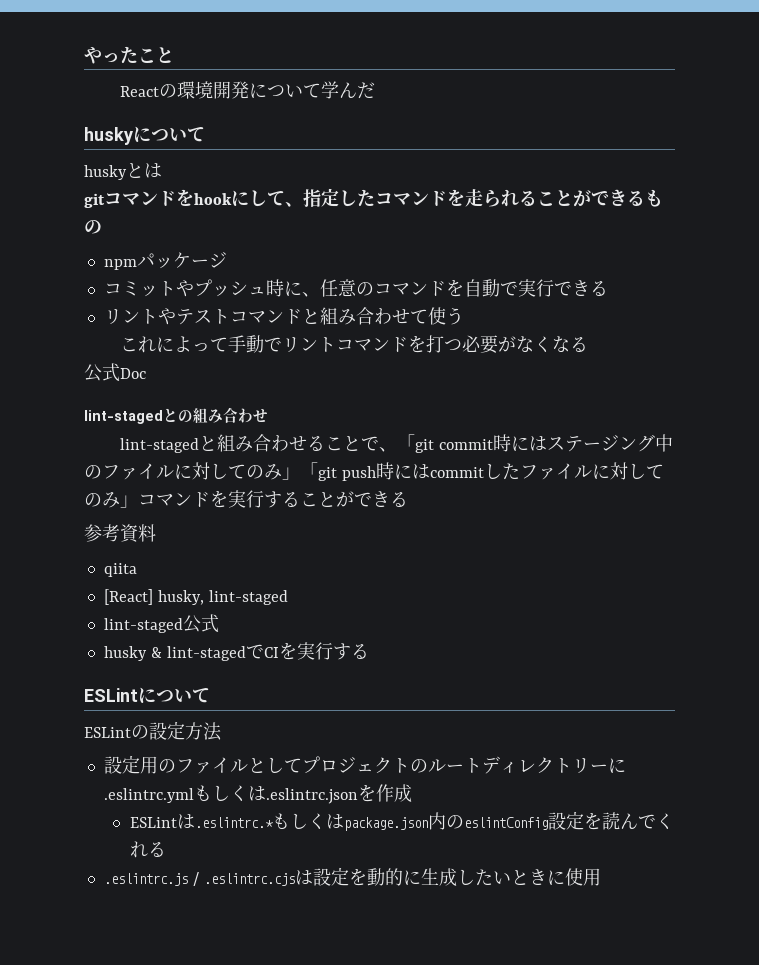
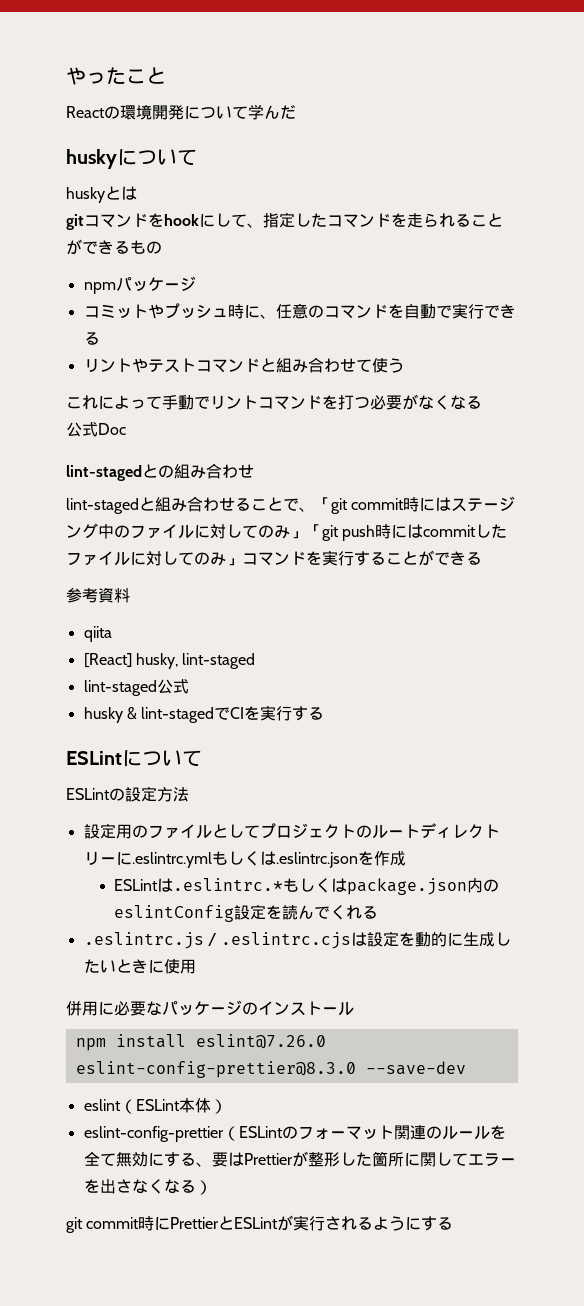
+ 併用に必要なパッケージのインストール
+ npm install eslint@7.26.0 eslint-config-prettier@8.3.0 --save-dev
+ eslint（ESLint本体）
+ eslint-config-prettier（ESLintのフォーマット関連のルールを全て無効にする、要はPrettierが整形した箇所に関してエラーを出さなくなる）
+ git commit時にPrettierとESLintが実行されるようにする

